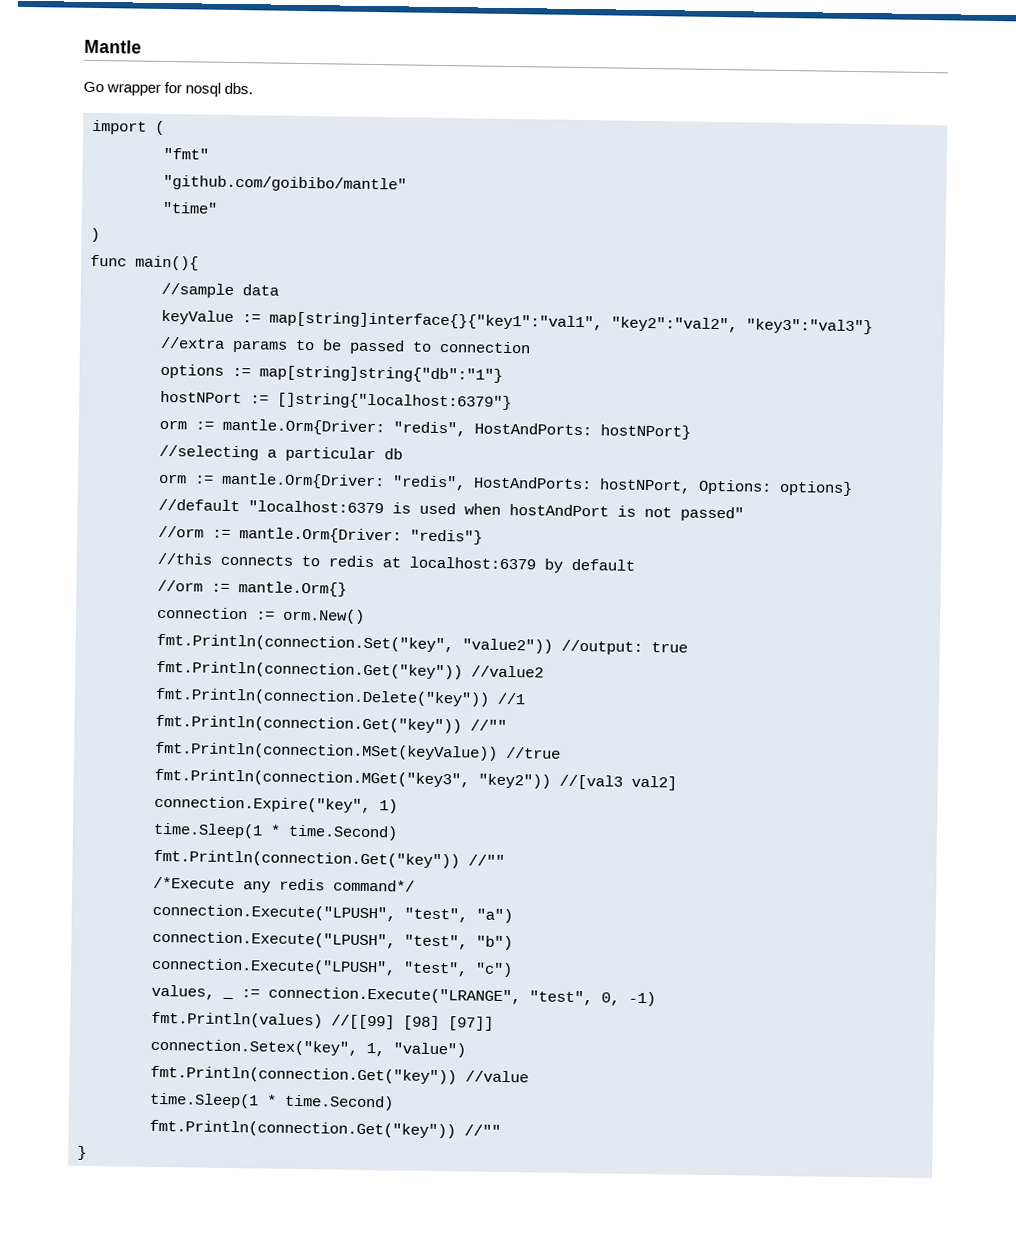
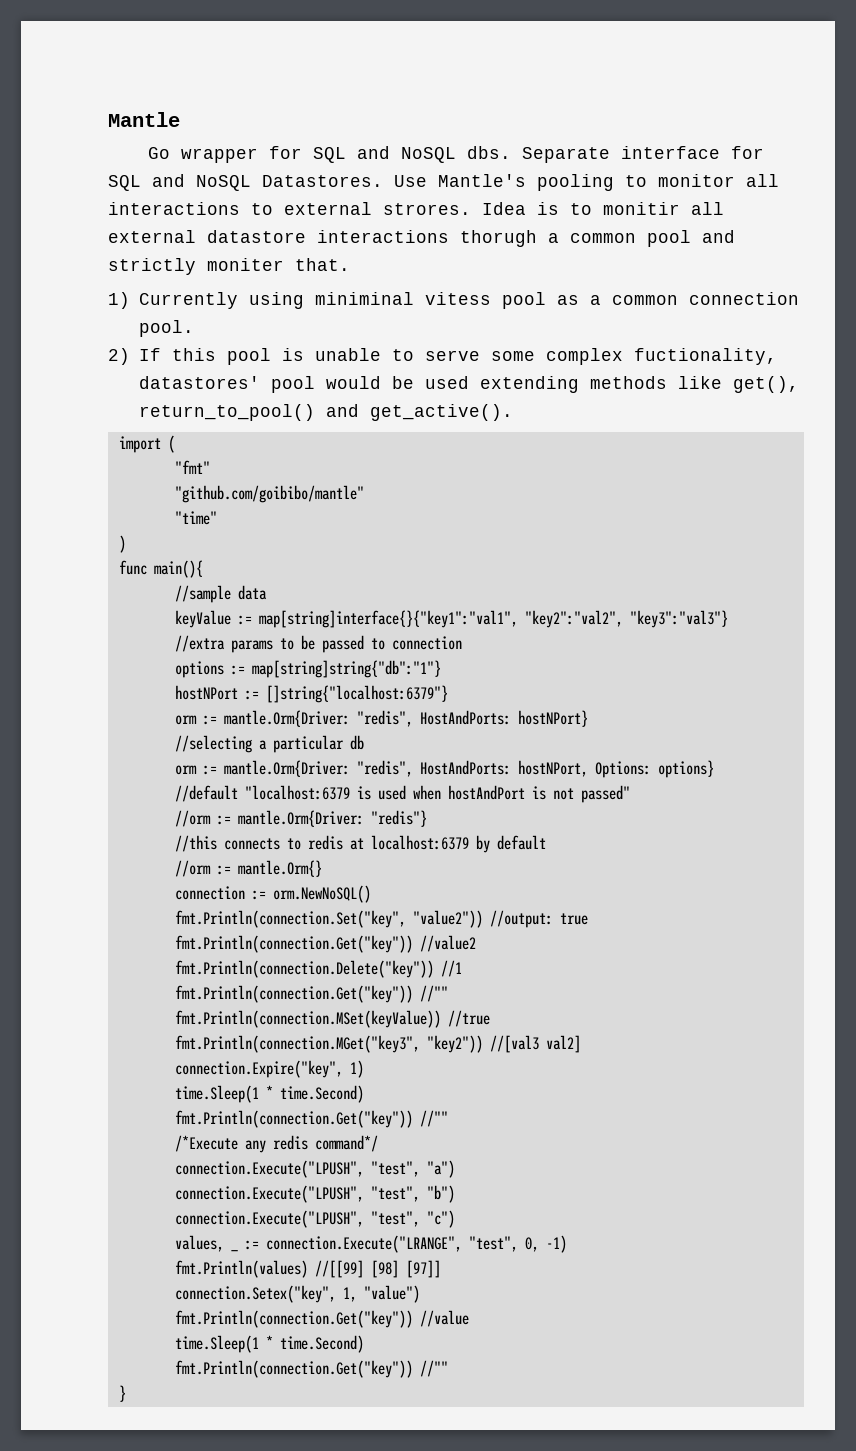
- Go wrapper for nosql dbs.
+ Go wrapper for SQL and NoSQL dbs. Separate interface for SQL and NoSQL Datastores. Use Mantle's pooling to monitor all interactions to external strores. Idea is to monitir all external datastore interactions thorugh a common pool and strictly moniter that.
+ 1) Currently using miniminal vitess pool as a common connection pool.
+ 2) If this pool is unable to serve some complex fuctionality, datastores' pool would be used extending methods like get(), return_to_pool() and get_active().
- connection := orm.New()
+ connection := orm.NewNoSQL()

